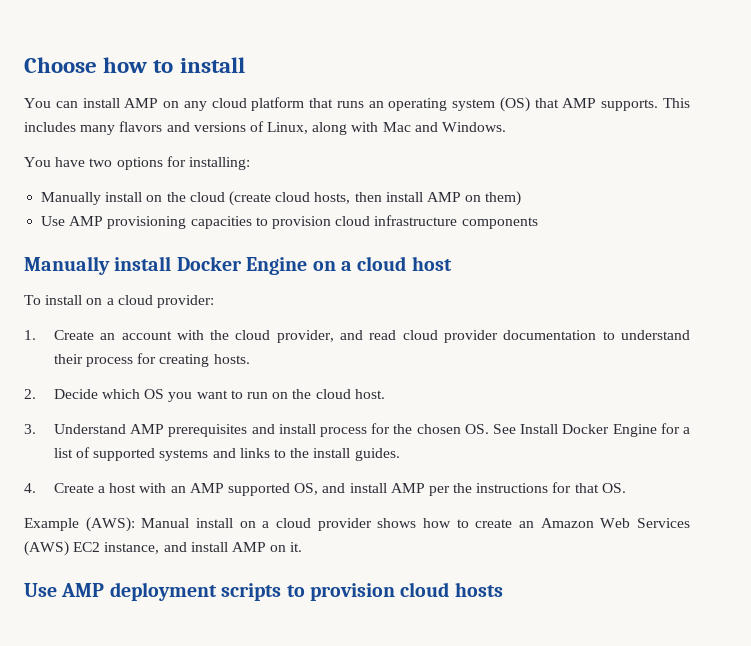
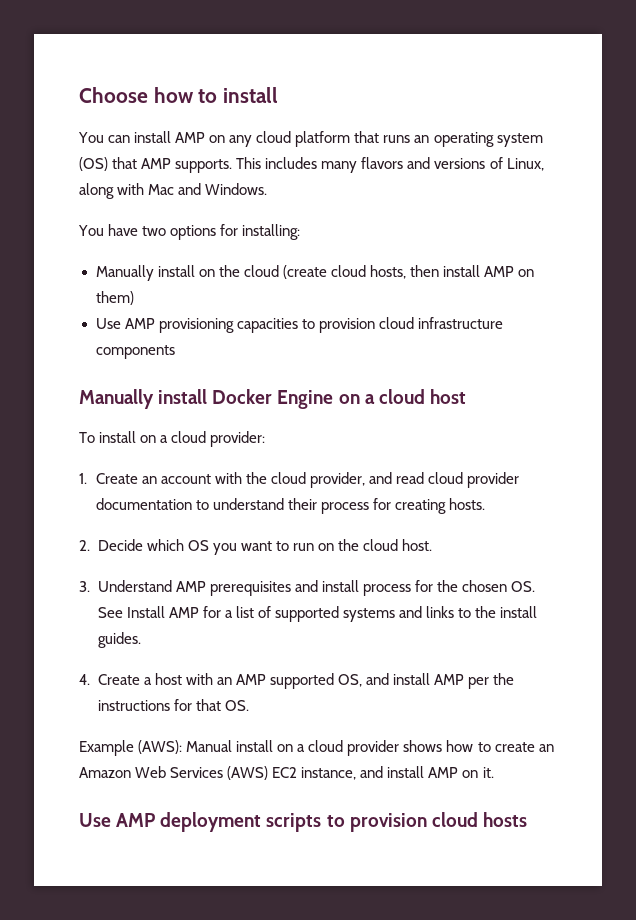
- 3. Understand AMP prerequisites and install process for the chosen OS. See Install Docker Engine for a list of supported systems and links to the install guides.
+ 3. Understand AMP prerequisites and install process for the chosen OS. See Install AMP for a list of supported systems and links to the install guides.

